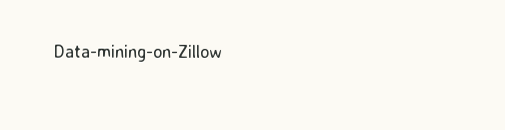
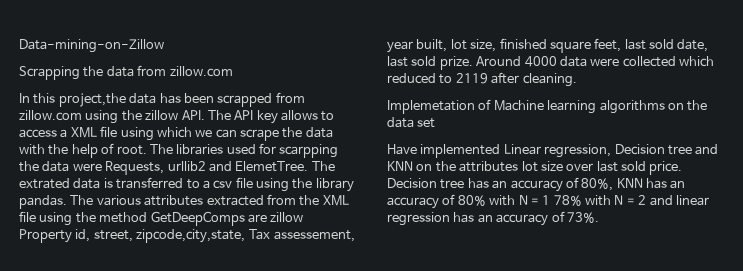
+ Scrapping the data from zillow.com
+ In this project,the data has been scrapped from zillow.com using the zillow API. The API key allows to access a XML file using which we can scrape the data with the help of root. The libraries used for scarpping the data were Requests, urllib2 and ElemetTree. The extrated data is transferred to a csv file using the library pandas. The various attributes extracted from the XML file using the method GetDeepComps are zillow Property id, street, zipcode,city,state, Tax assessement, year built, lot size, finished square feet, last sold date, last sold prize. Around 4000 data were collected which reduced to 2119 after cleaning.
+ Implemetation of Machine learning algorithms on the data set
+ Have implemented Linear regression, Decision tree and KNN on the attributes lot size over last sold price. Decision tree has an accuracy of 80%, KNN has an accuracy of 80% with N = 1 78% with N = 2 and linear regression has an accuracy of 73%.

